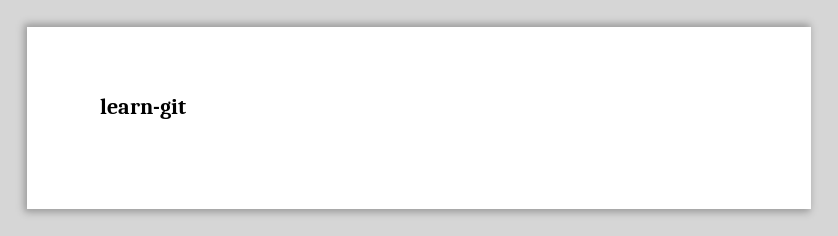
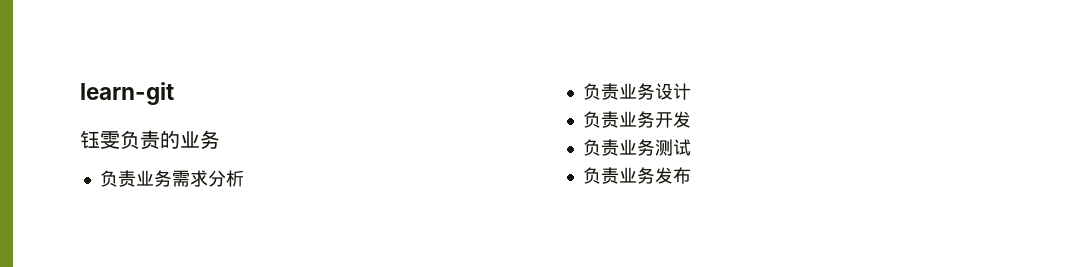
+ 钰雯负责的业务
+ 负责业务需求分析
+ 负责业务设计
+ 负责业务开发
+ 负责业务测试
+ 负责业务发布

